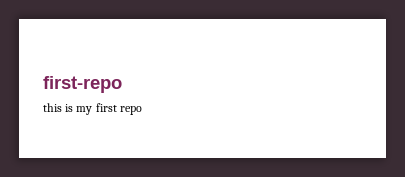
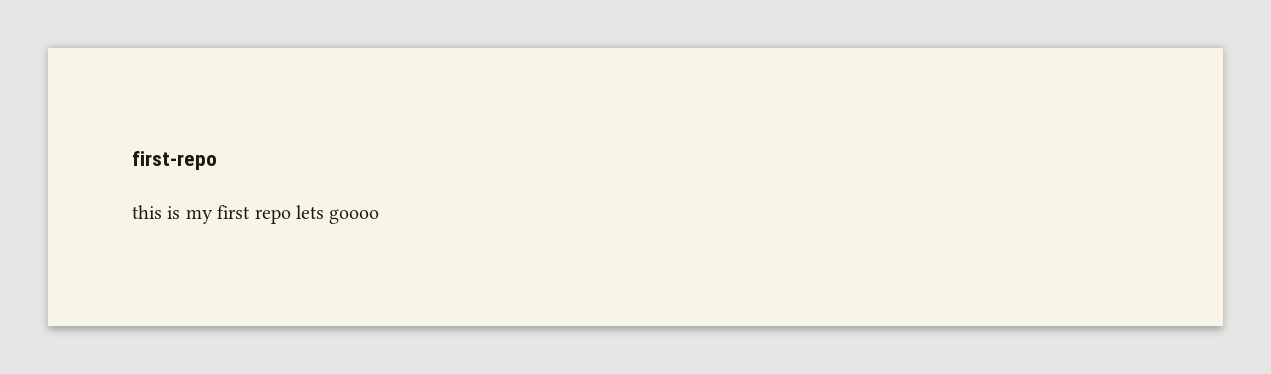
- this is my first repo
+ this is my first repo lets goooo

